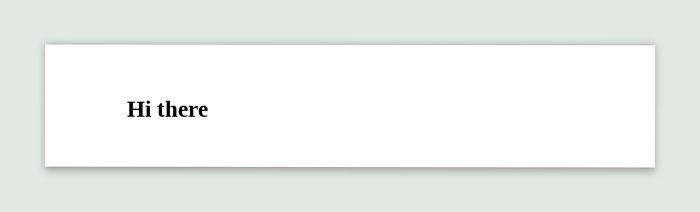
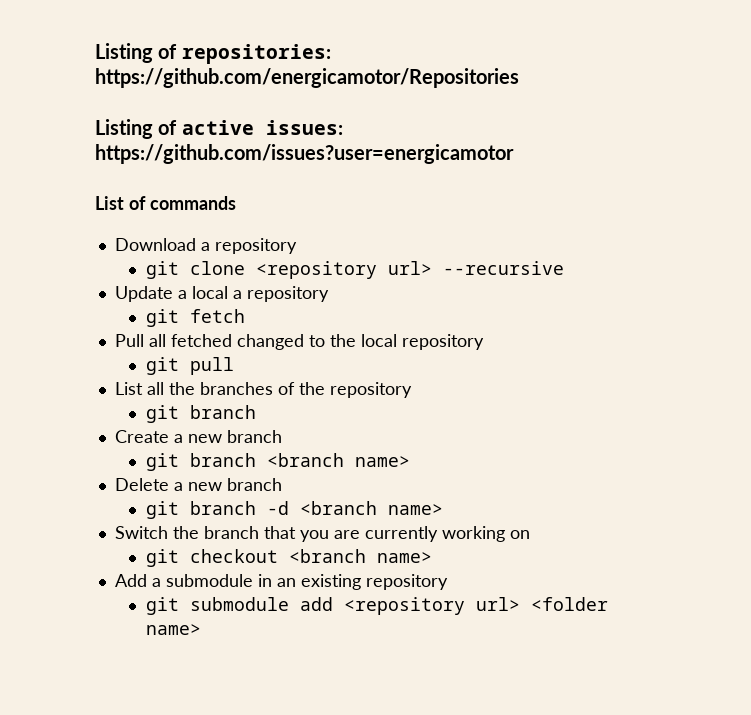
- Hi there
+ Listing of repositories: https://github.com/energicamotor/Repositories
+ Listing of active issues: https://github.com/issues?user=energicamotor
+ List of commands
+ Download a repository
+ git clone <repository url> --recursive
+ Update a local a repository
+ git fetch
+ Pull all fetched changed to the local repository
+ git pull
+ List all the branches of the repository
+ git branch
+ Create a new branch
+ git branch <branch name>
+ Delete a new branch
+ git branch -d <branch name>
+ Switch the branch that you are currently working on
+ git checkout <branch name>
+ Add a submodule in an existing repository
+ git submodule add <repository url> <folder name>

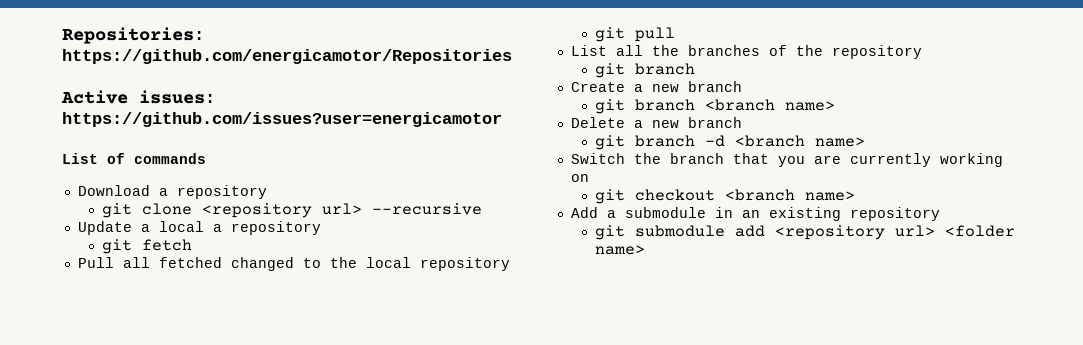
- Listing of repositories: https://github.com/energicamotor/Repositories
- Listing of active issues: https://github.com/issues?user=energicamotor
+ Repositories: https://github.com/energicamotor/Repositories
+ Active issues: https://github.com/issues?user=energicamotor

